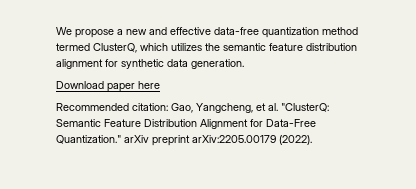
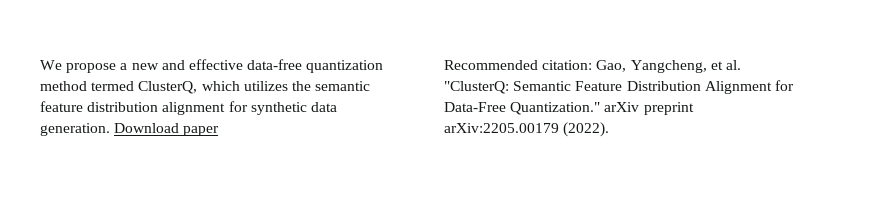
- We propose a new and effective data-free quantization method termed ClusterQ, which utilizes the semantic feature distribution alignment for synthetic data generation.
- Download paper here
+ We propose a new and effective data-free quantization method termed ClusterQ, which utilizes the semantic feature distribution alignment for synthetic data generation. Download paper

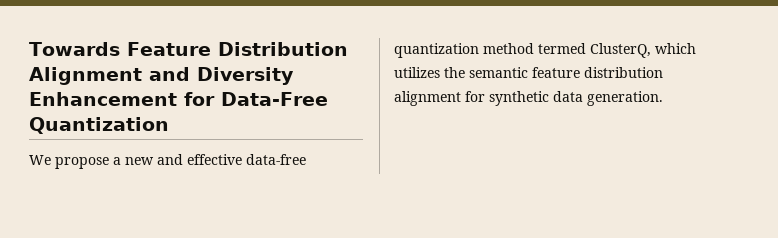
+ Towards Feature Distribution Alignment and Diversity Enhancement for Data-Free Quantization
- Download paper
- Recommended citation: Gao, Yangcheng, et al. "ClusterQ: Semantic Feature Distribution Alignment for Data-Free Quantization." arXiv preprint arXiv:2205.00179 (2022).

